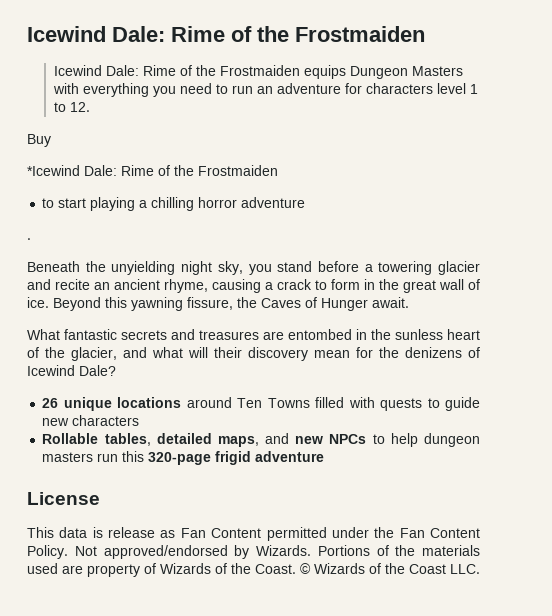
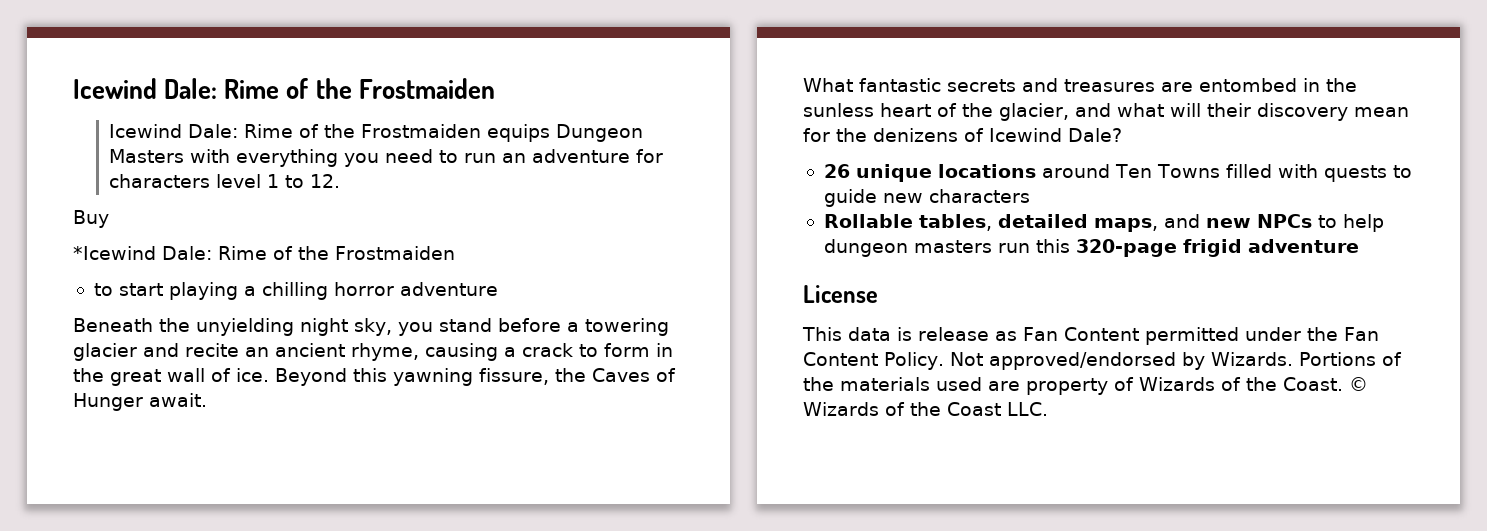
- .

